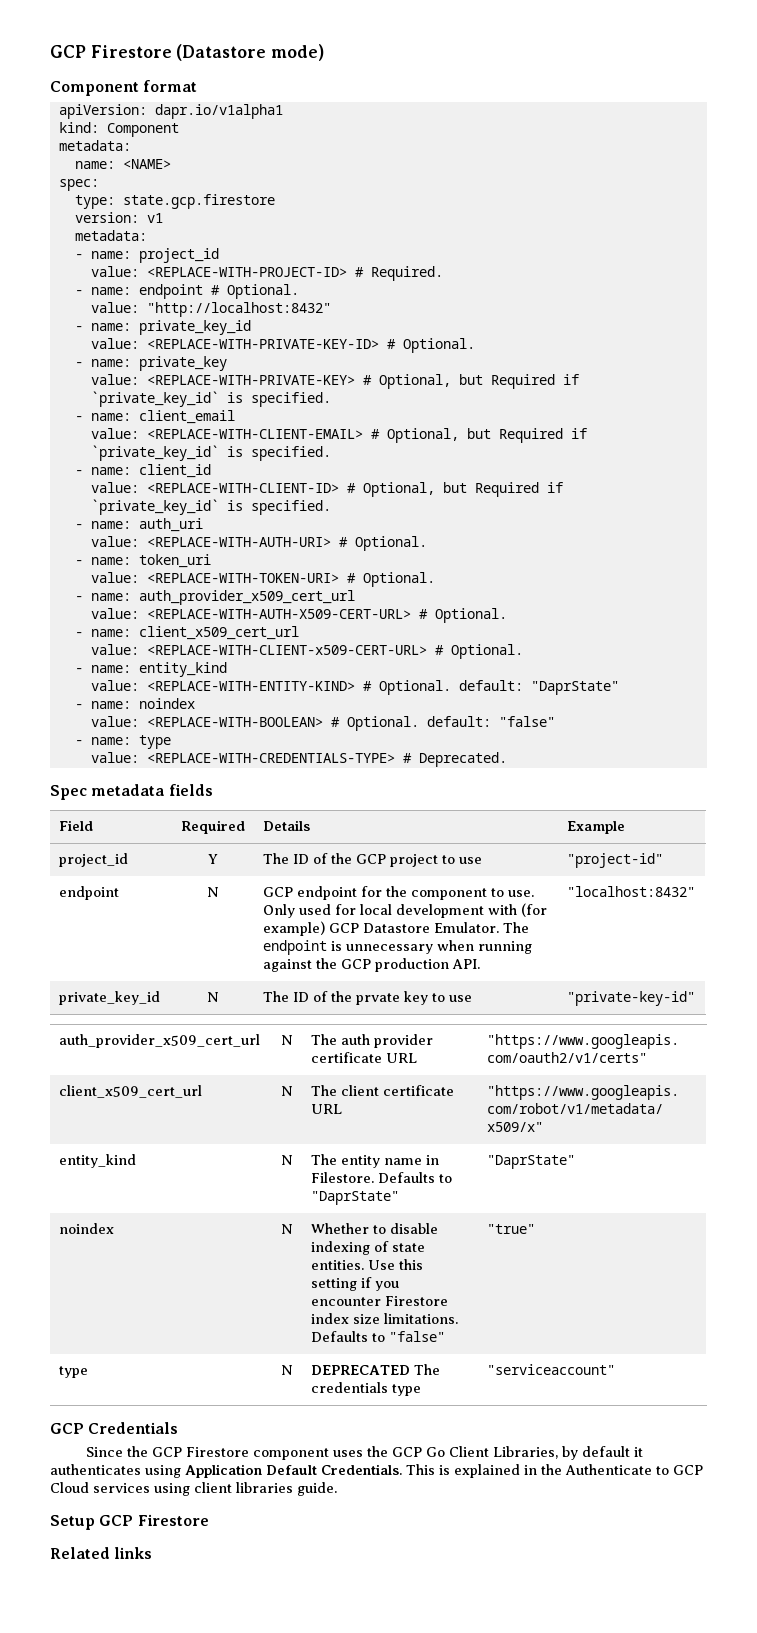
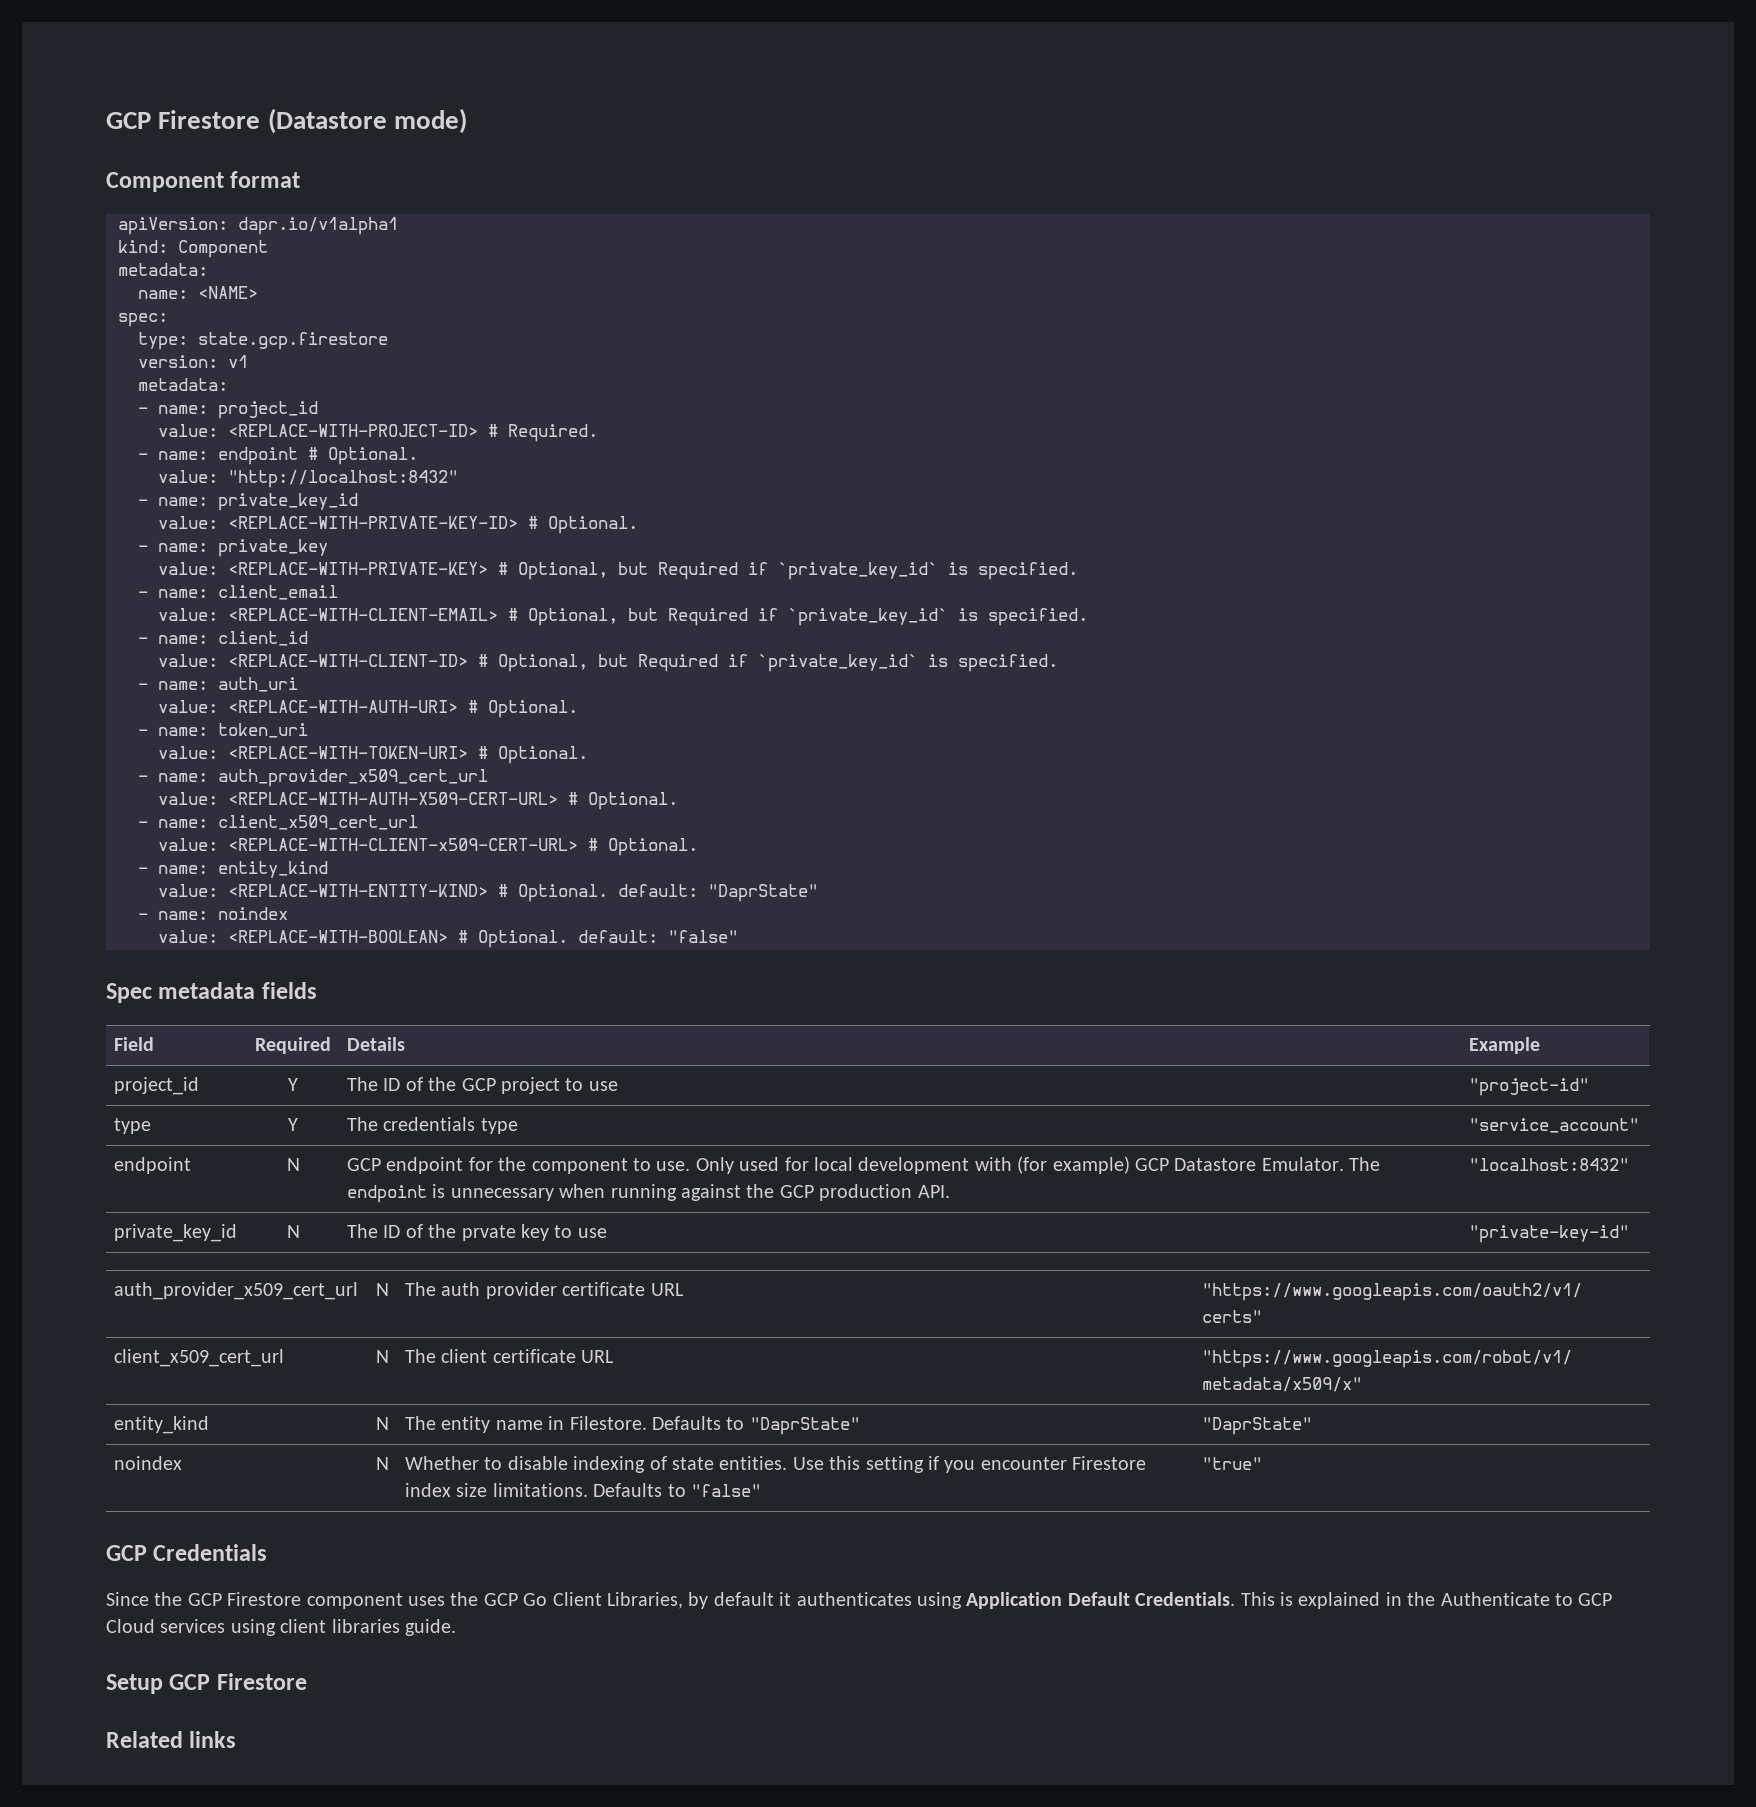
- - name: type
- value: <REPLACE-WITH-CREDENTIALS-TYPE> # Deprecated.
+ type | Y | The credentials type | "service_account"
- type | N | DEPRECATED The credentials type | "serviceaccount"

